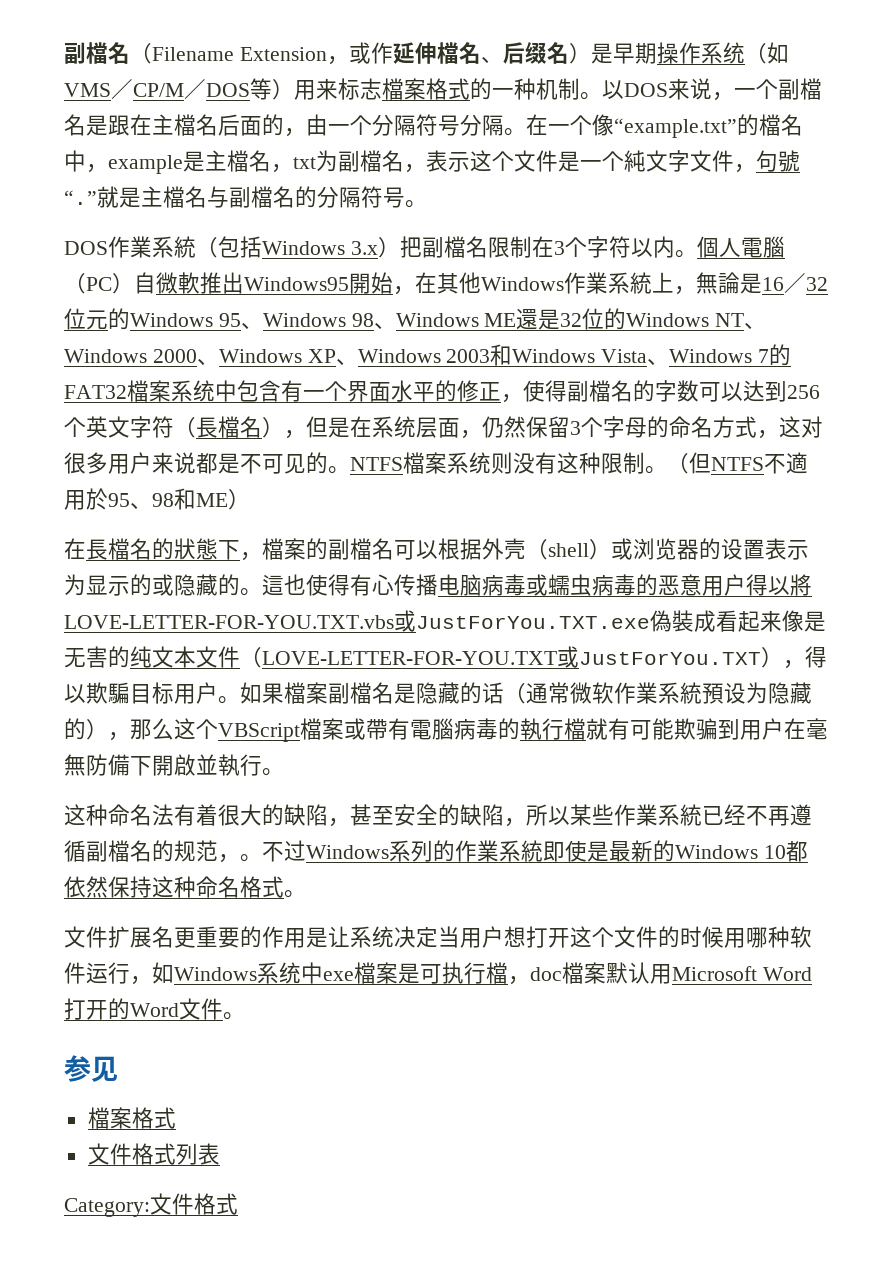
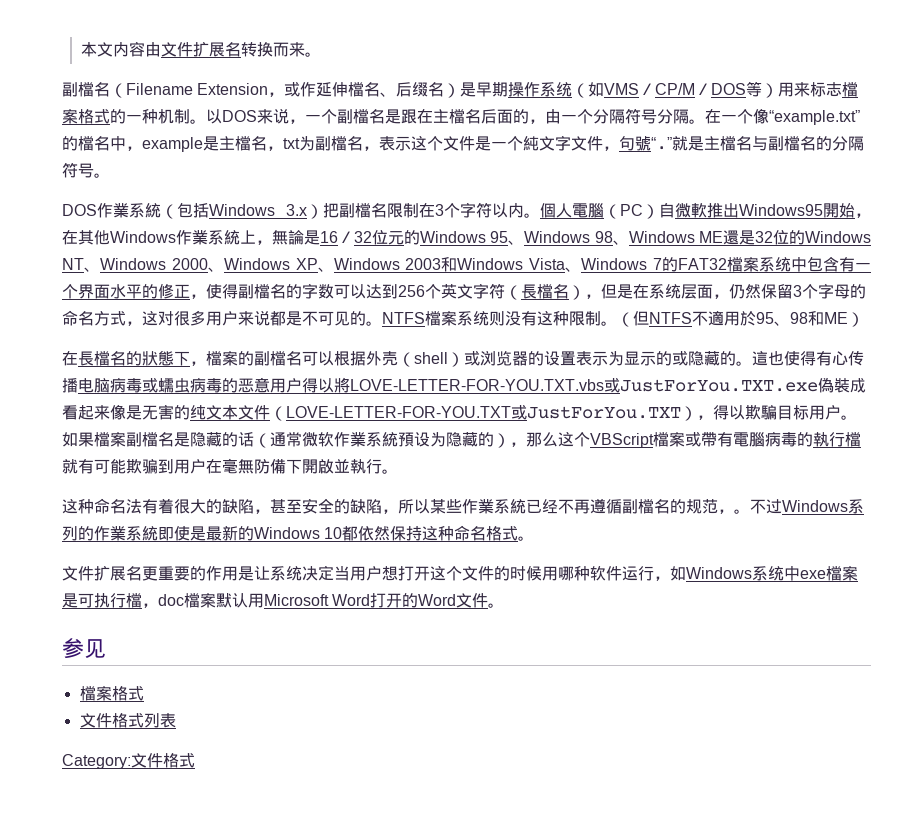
+ 本文内容由文件扩展名转换而来。

